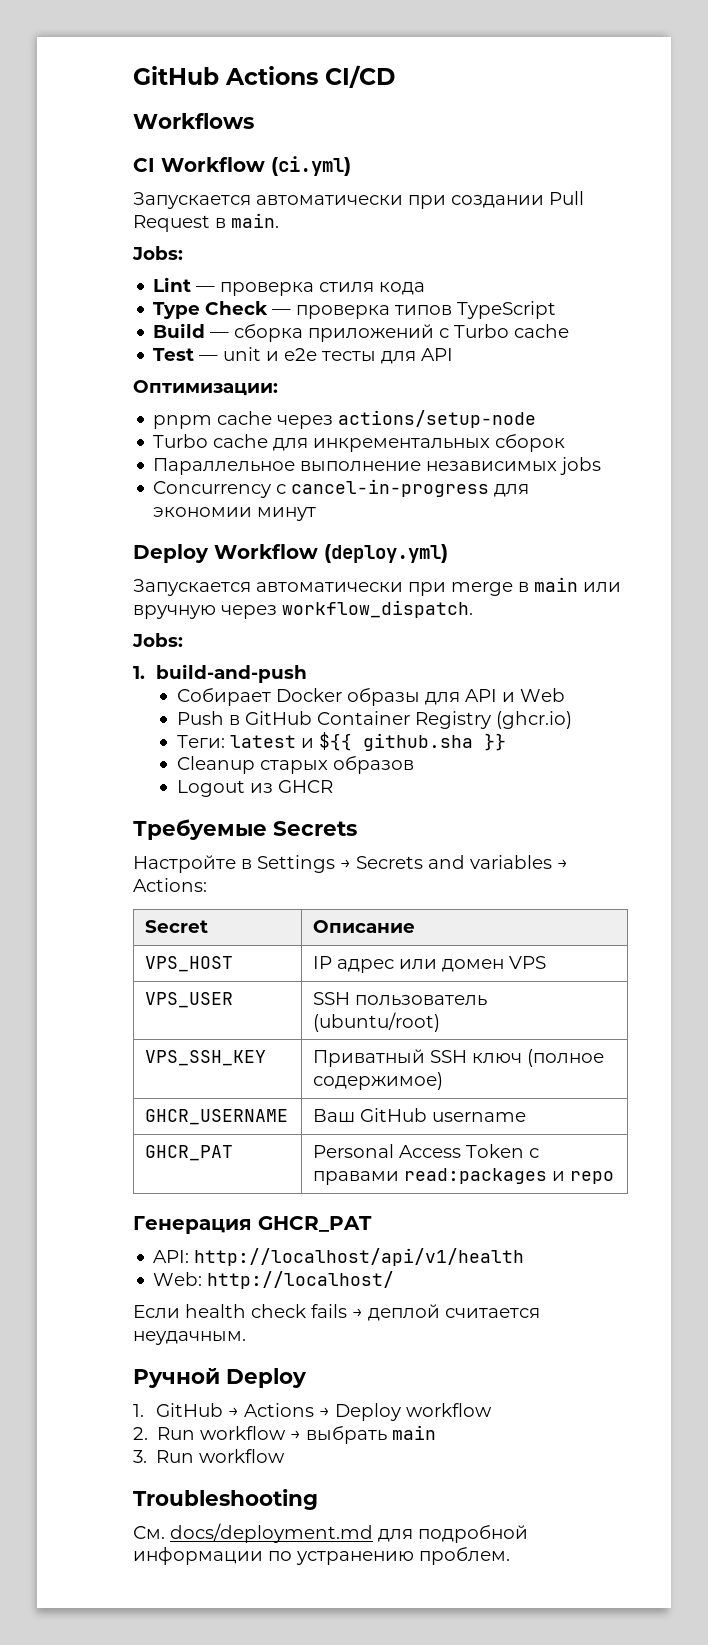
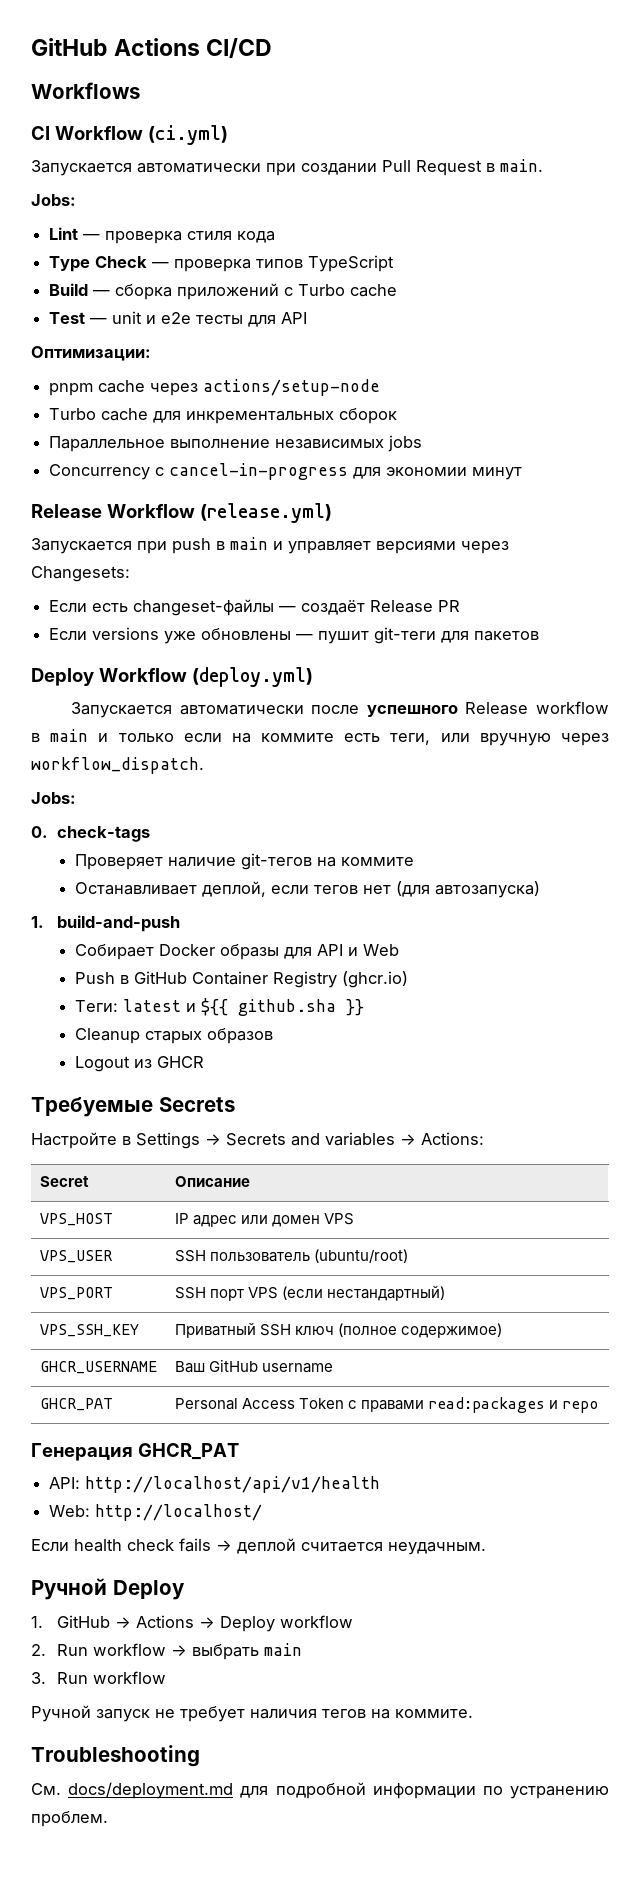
+ Release Workflow (release.yml)
+ Запускается при push в main и управляет версиями через Changesets:
+ Если есть changeset-файлы — создаёт Release PR
+ Если versions уже обновлены — пушит git-теги для пакетов
- Запускается автоматически при merge в main или вручную через workflow_dispatch.
+ Запускается автоматически после успешного Release workflow в main и только если на коммите есть теги, или вручную через workflow_dispatch.
+ 0. check-tags
+ Проверяет наличие git-тегов на коммите
+ Останавливает деплой, если тегов нет (для автозапуска)
+ VPS_PORT | SSH порт VPS (если нестандартный)
+ Ручной запуск не требует наличия тегов на коммите.

